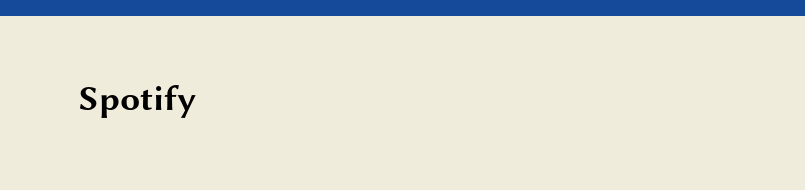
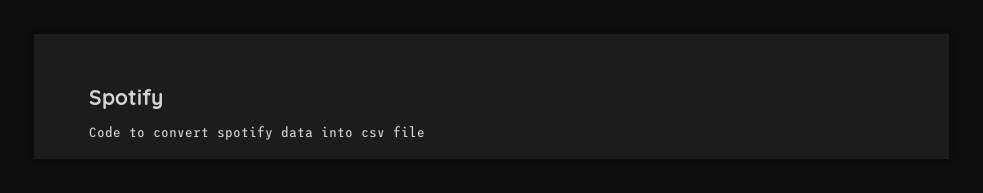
+ Code to convert spotify data into csv file

